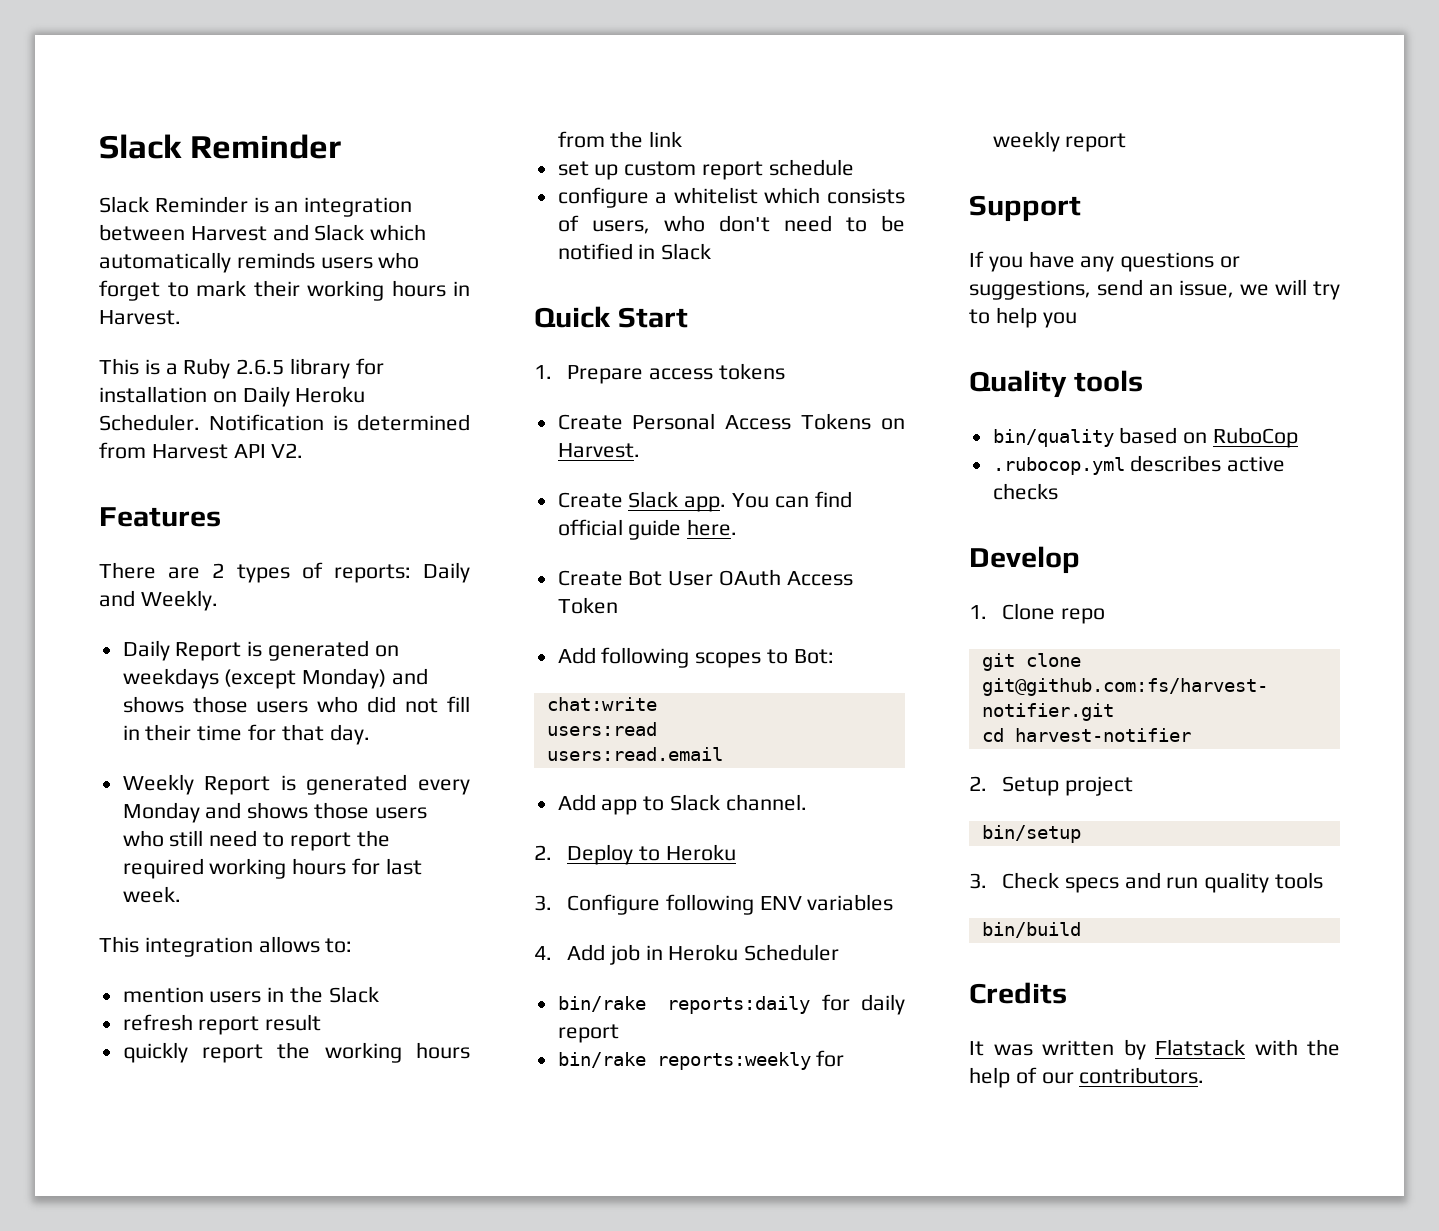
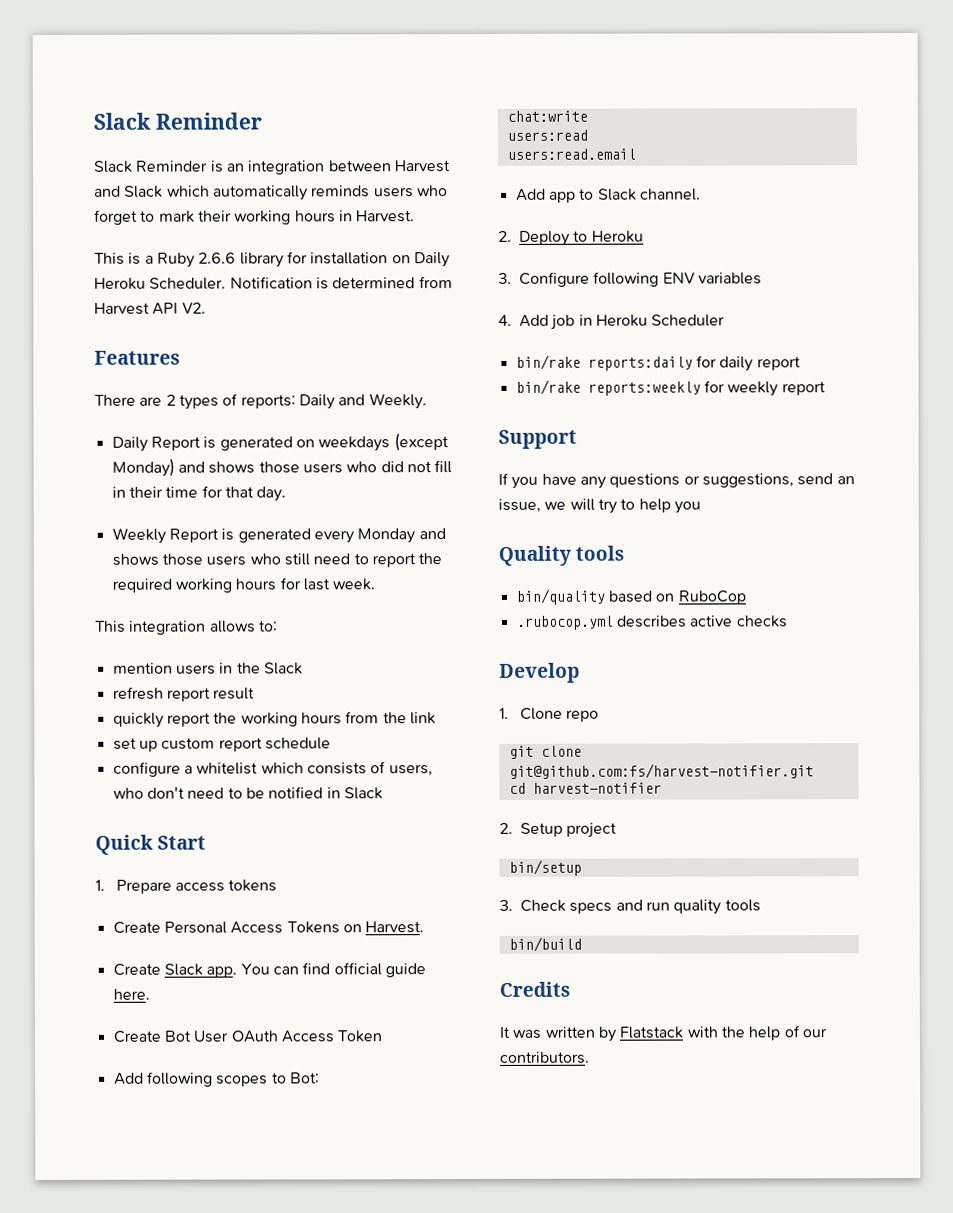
- This is a Ruby 2.6.5 library for installation on Daily Heroku Scheduler.
+ This is a Ruby 2.6.6 library for installation on Daily Heroku Scheduler.

